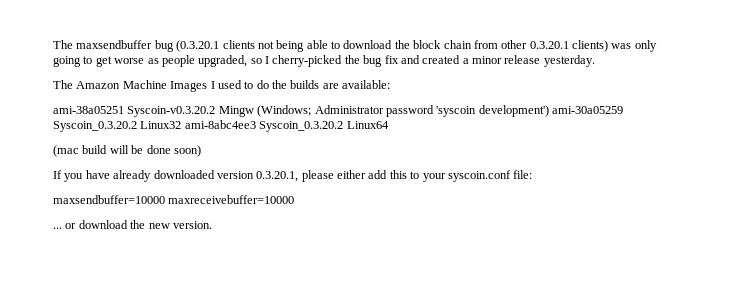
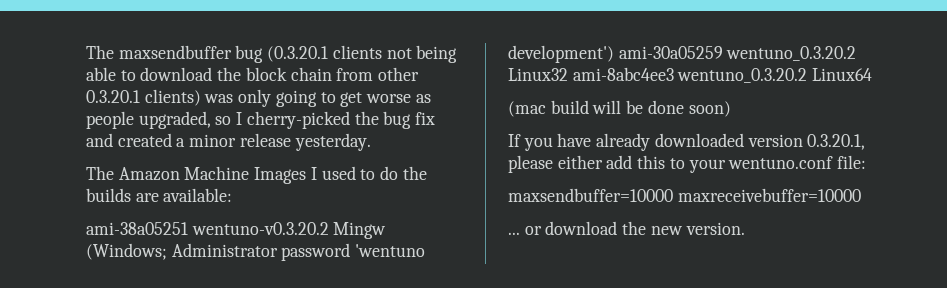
- ami-38a05251 Syscoin-v0.3.20.2 Mingw (Windows; Administrator password 'syscoin development') ami-30a05259 Syscoin_0.3.20.2 Linux32 ami-8abc4ee3 Syscoin_0.3.20.2 Linux64
+ ami-38a05251 wentuno-v0.3.20.2 Mingw (Windows; Administrator password 'wentuno development') ami-30a05259 wentuno_0.3.20.2 Linux32 ami-8abc4ee3 wentuno_0.3.20.2 Linux64
- If you have already downloaded version 0.3.20.1, please either add this to your syscoin.conf file:
+ If you have already downloaded version 0.3.20.1, please either add this to your wentuno.conf file:

